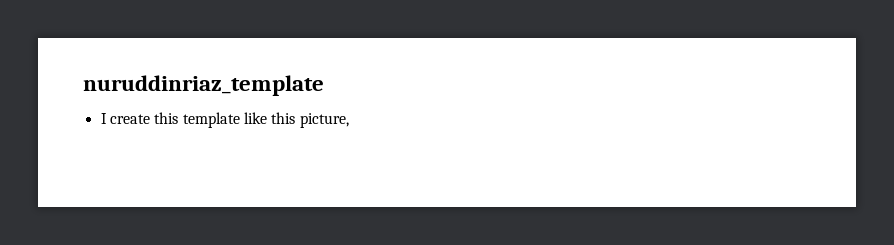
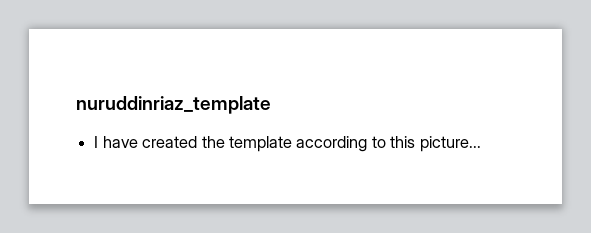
- I create this template like this picture,
+ I have created the template according to this picture...

